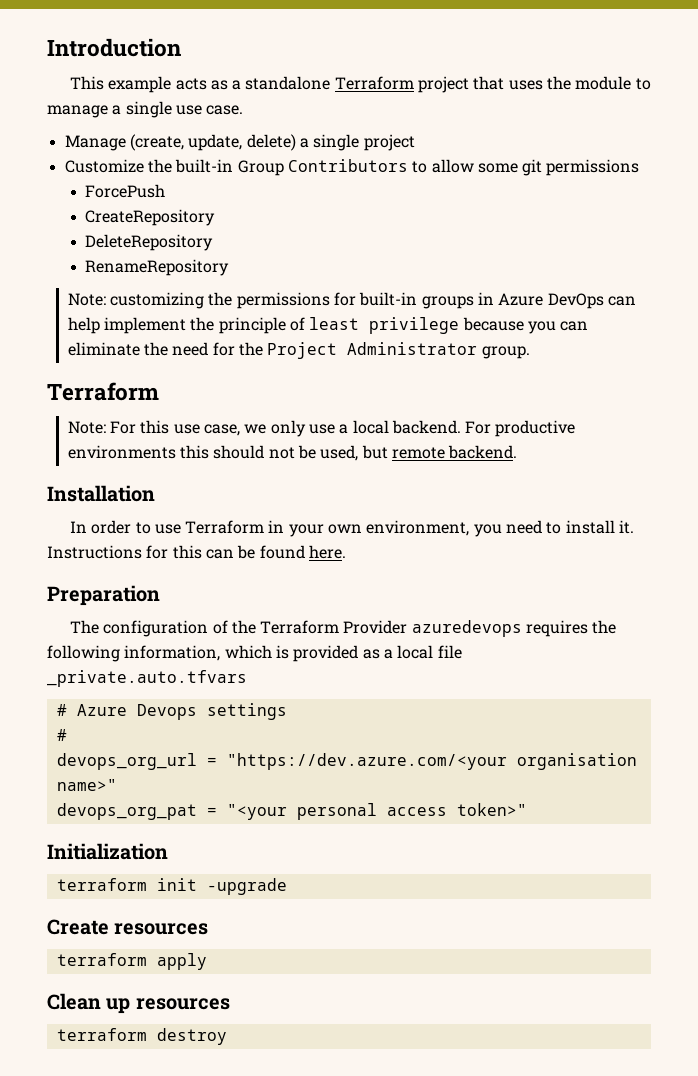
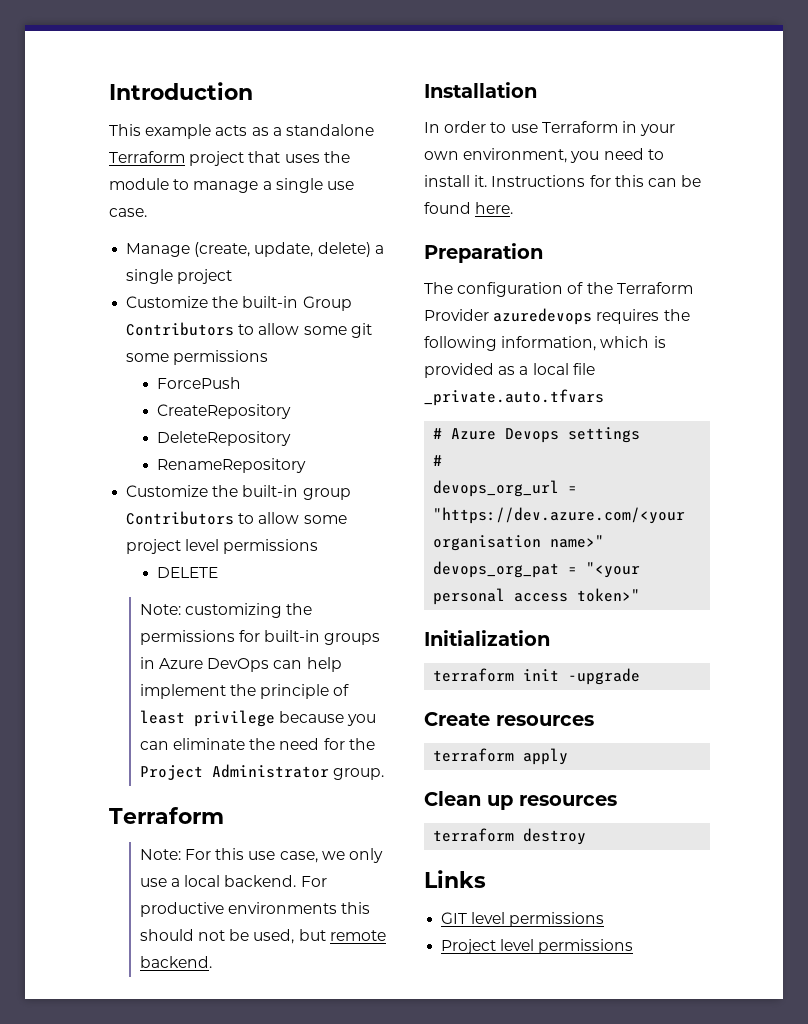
- Customize the built-in Group Contributors to allow some git permissions
+ Customize the built-in Group Contributors to allow some git some permissions
+ Customize the built-in group Contributors to allow some project level permissions
+ DELETE
+ Links
+ GIT level permissions
+ Project level permissions

